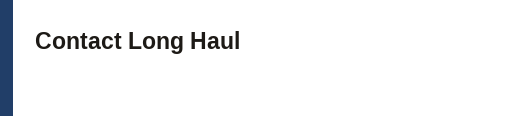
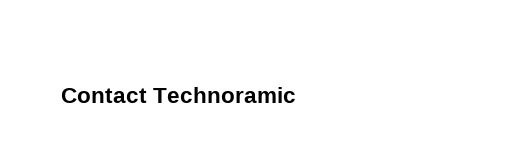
- Contact Long Haul
+ Contact Technoramic

